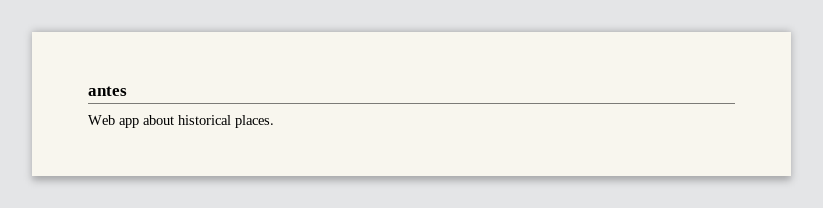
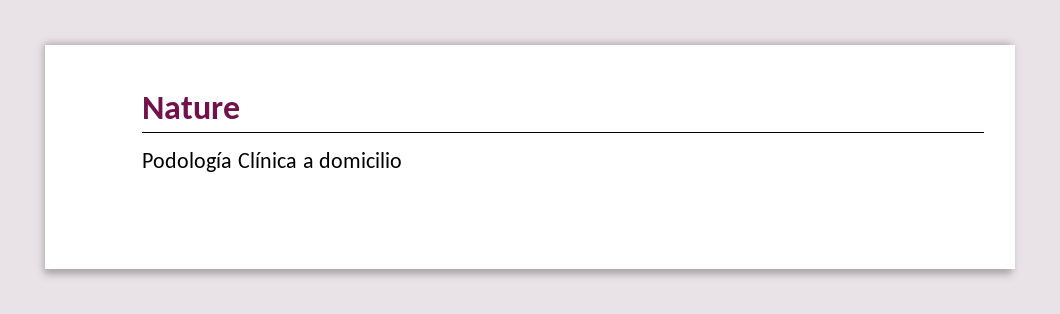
- antes
- Web app about historical places.
+ Nature
+ Podología Clínica a domicilio

